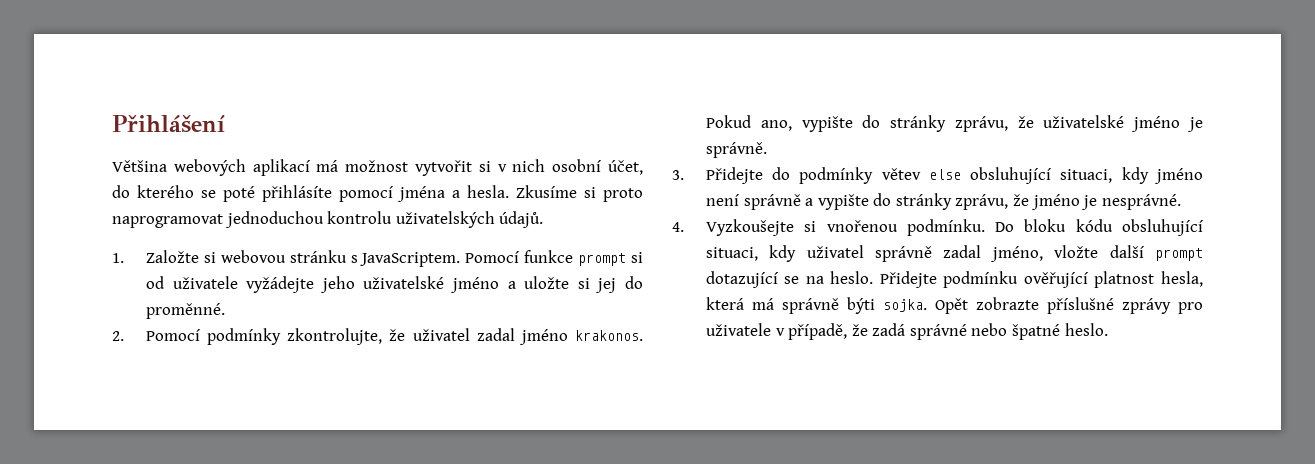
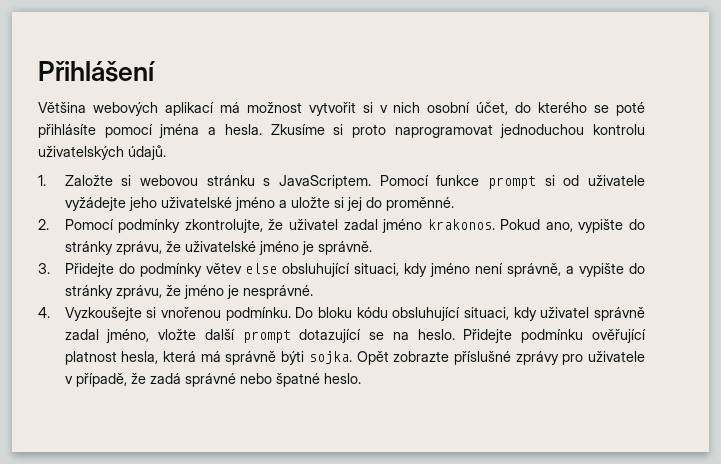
- 3. Přidejte do podmínky větev else obsluhující situaci, kdy jméno není správně a vypište do stránky zprávu, že jméno je nesprávné.
+ 3. Přidejte do podmínky větev else obsluhující situaci, kdy jméno není správně, a vypište do stránky zprávu, že jméno je nesprávné.

